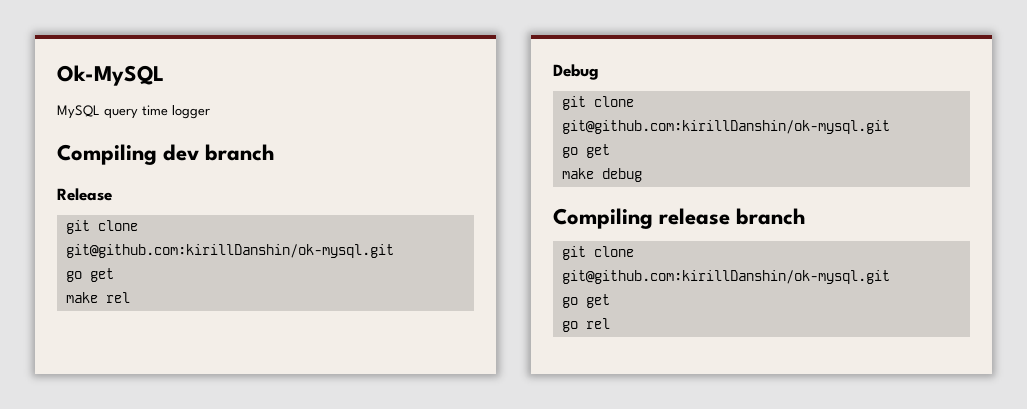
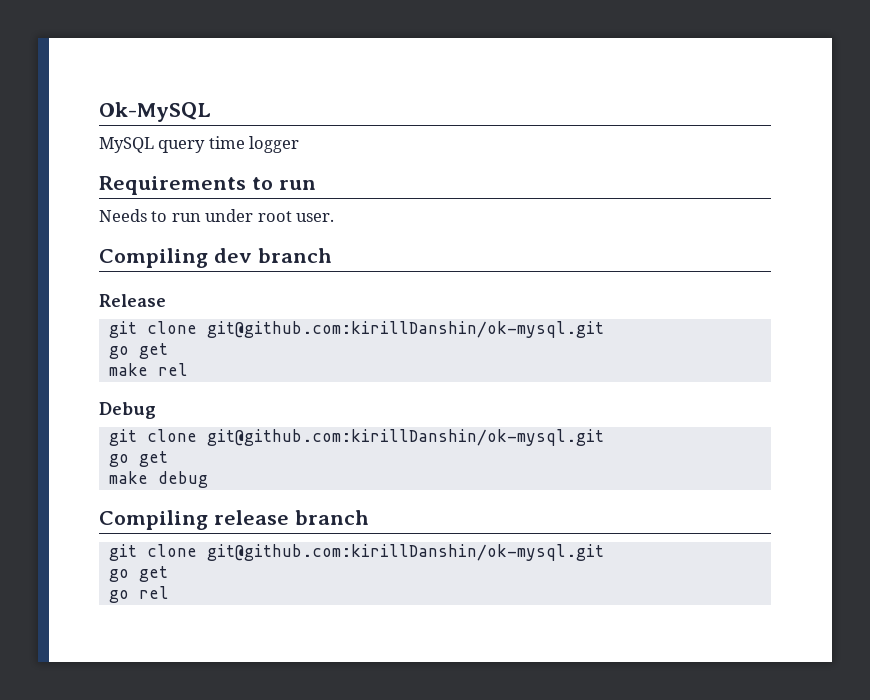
+ Requirements to run
+ Needs to run under root user.

